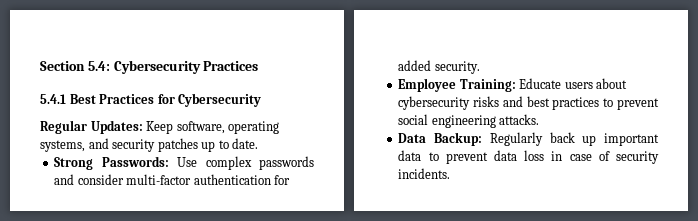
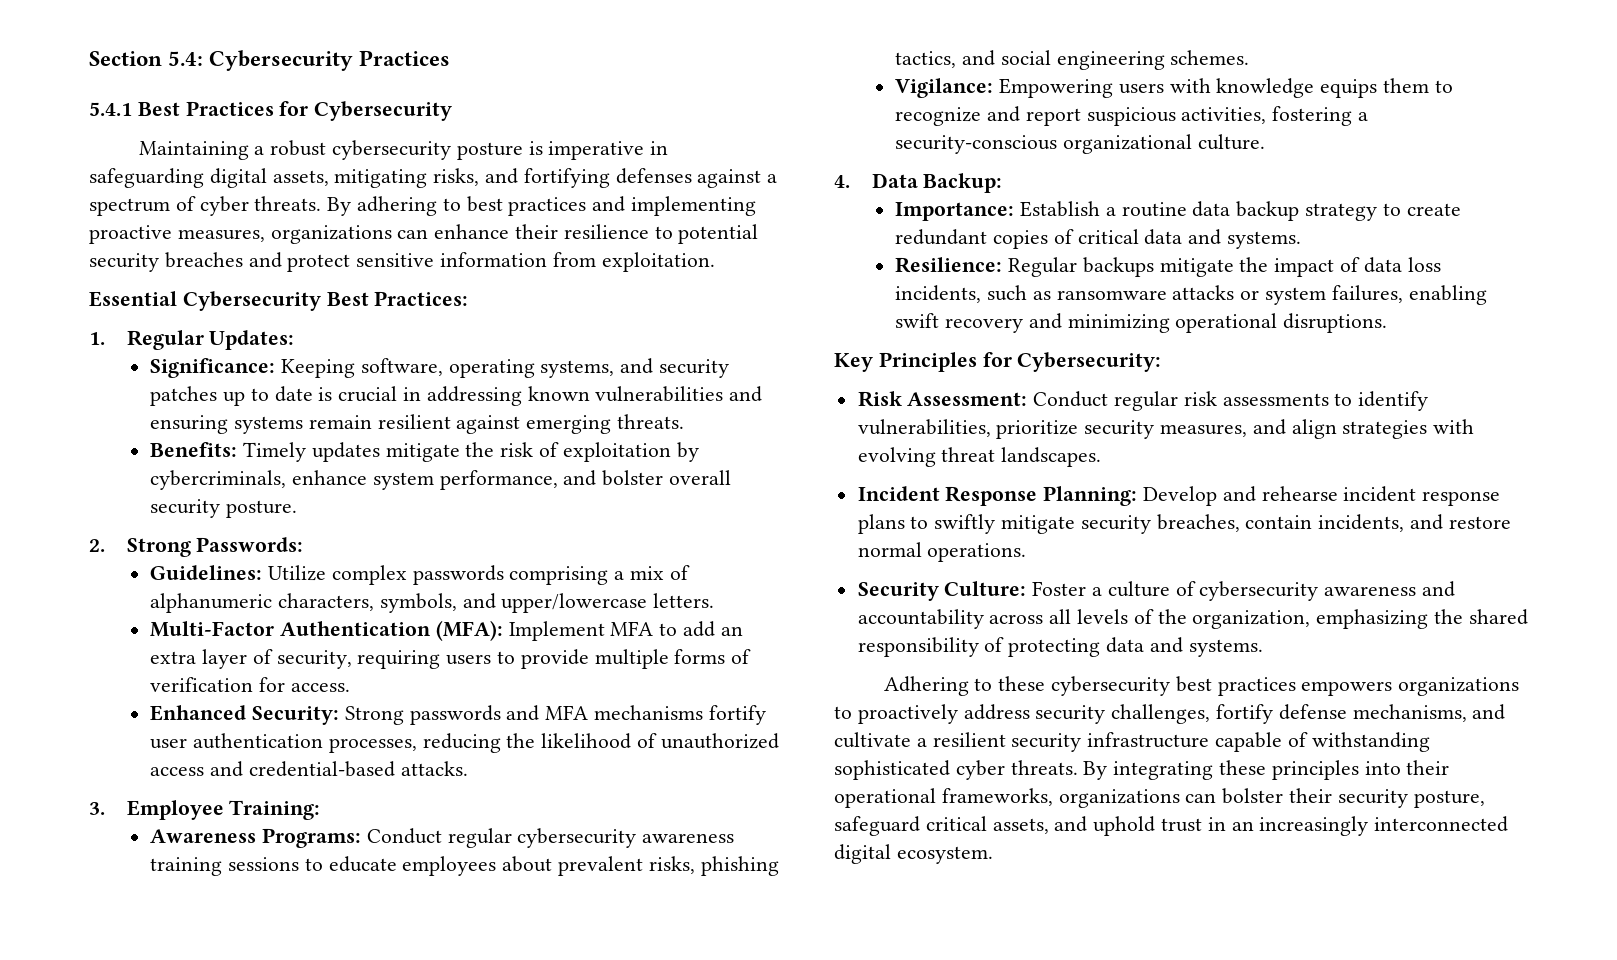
- Regular Updates: Keep software, operating systems, and security patches up to date.
- Strong Passwords: Use complex passwords and consider multi-factor authentication for added security.
- Employee Training: Educate users about cybersecurity risks and best practices to prevent social engineering attacks.
- Data Backup: Regularly back up important data to prevent data loss in case of security incidents.
+ Maintaining a robust cybersecurity posture is imperative in safeguarding digital assets, mitigating risks, and fortifying defenses against a spectrum of cyber threats. By adhering to best practices and implementing proactive measures, organizations can enhance their resilience to potential security breaches and protect sensitive information from exploitation.
+ Essential Cybersecurity Best Practices:
+ 1. Regular Updates:
+ Significance: Keeping software, operating systems, and security patches up to date is crucial in addressing known vulnerabilities and ensuring systems remain resilient against emerging threats.
+ Benefits: Timely updates mitigate the risk of exploitation by cybercriminals, enhance system performance, and bolster overall security posture.
+ 2. Strong Passwords:
+ Guidelines: Utilize complex passwords comprising a mix of alphanumeric characters, symbols, and upper/lowercase letters.
+ Multi-Factor Authentication (MFA): Implement MFA to add an extra layer of security, requiring users to provide multiple forms of verification for access.
+ Enhanced Security: Strong passwords and MFA mechanisms fortify user authentication processes, reducing the likelihood of unauthorized access and credential-based attacks.
+ 3. Employee Training:
+ Awareness Programs: Conduct regular cybersecurity awareness training sessions to educate employees about prevalent risks, phishing tactics, and social engineering schemes.
+ Vigilance: Empowering users with knowledge equips them to recognize and report suspicious activities, fostering a security-conscious organizational culture.
+ 4. Data Backup:
+ Importance: Establish a routine data backup strategy to create redundant copies of critical data and systems.
+ Resilience: Regular backups mitigate the impact of data loss incidents, such as ransomware attacks or system failures, enabling swift recovery and minimizing operational disruptions.
+ Key Principles for Cybersecurity:
+ Risk Assessment: Conduct regular risk assessments to identify vulnerabilities, prioritize security measures, and align strategies with evolving threat landscapes.
+ Incident Response Planning: Develop and rehearse incident response plans to swiftly mitigate security breaches, contain incidents, and restore normal operations.
+ Security Culture: Foster a culture of cybersecurity awareness and accountability across all levels of the organization, emphasizing the shared responsibility of protecting data and systems.
+ Adhering to these cybersecurity best practices empowers organizations to proactively address security challenges, fortify defense mechanisms, and cultivate a resilient security infrastructure capable of withstanding sophisticated cyber threats. By integrating these principles into their operational frameworks, organizations can bolster their security posture, safeguard critical assets, and uphold trust in an increasingly interconnected digital ecosystem.

